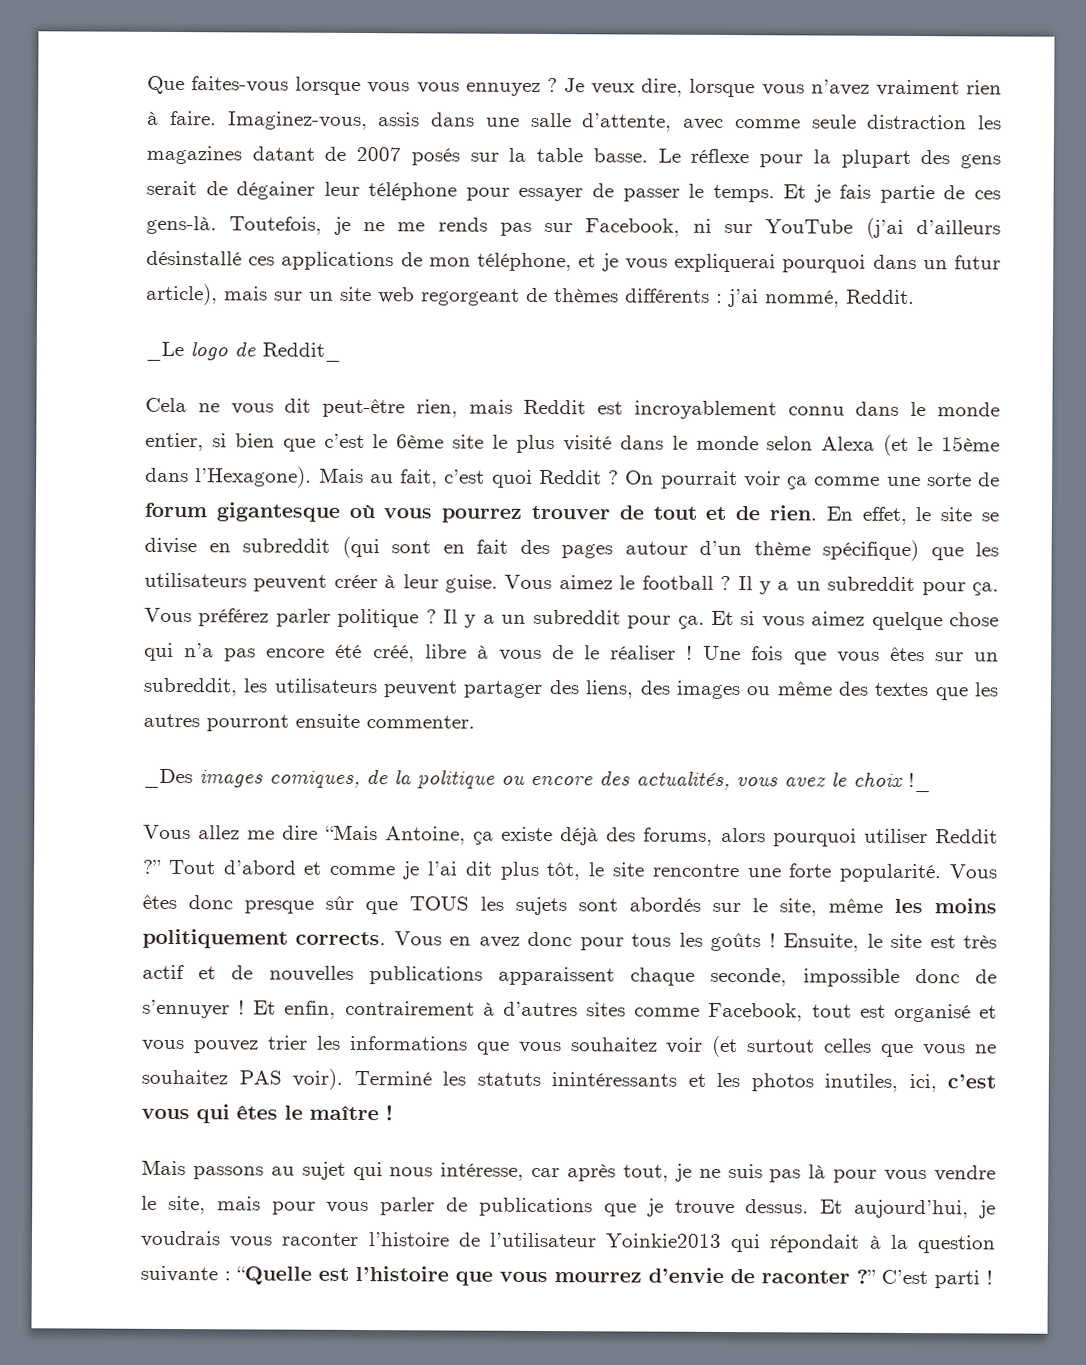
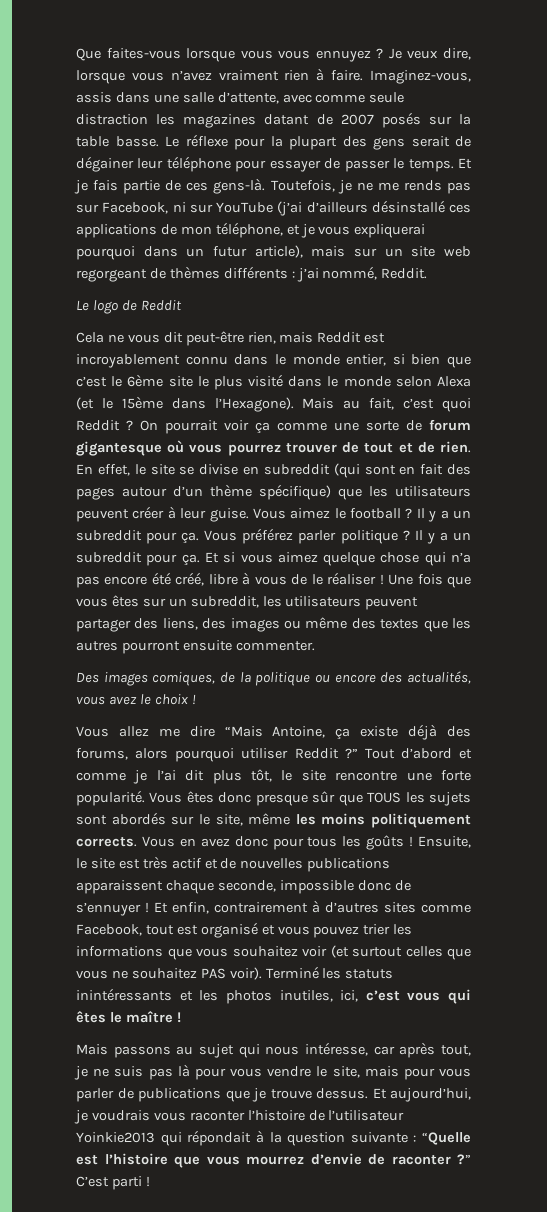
- _Le logo de Reddit_
+ Le logo de Reddit
- _Des images comiques, de la politique ou encore des actualités, vous avez le choix !_
+ Des images comiques, de la politique ou encore des actualités, vous avez le choix !

